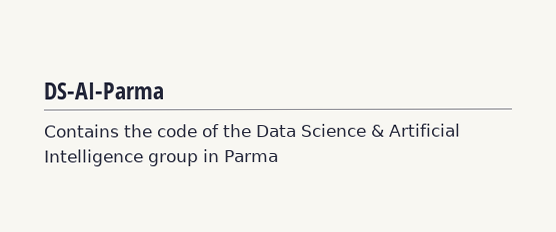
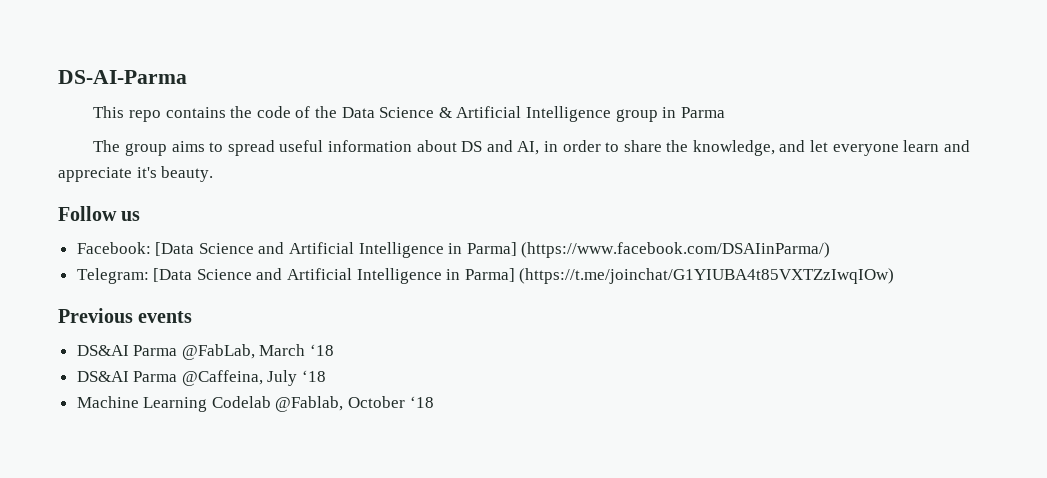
- Contains the code of the Data Science & Artificial Intelligence group in Parma
+ This repo contains the code of the Data Science & Artificial Intelligence group in Parma
+ The group aims to spread useful information about DS and AI, in order to share the knowledge, and let everyone learn and appreciate it's beauty.
+ Follow us
+ Facebook: [Data Science and Artificial Intelligence in Parma] (https://www.facebook.com/DSAIinParma/)
+ Telegram: [Data Science and Artificial Intelligence in Parma] (https://t.me/joinchat/G1YIUBA4t85VXTZzIwqIOw)
+ Previous events
+ DS&AI Parma @FabLab, March ‘18
+ DS&AI Parma @Caffeina, July ‘18
+ Machine Learning Codelab @Fablab, October ‘18

